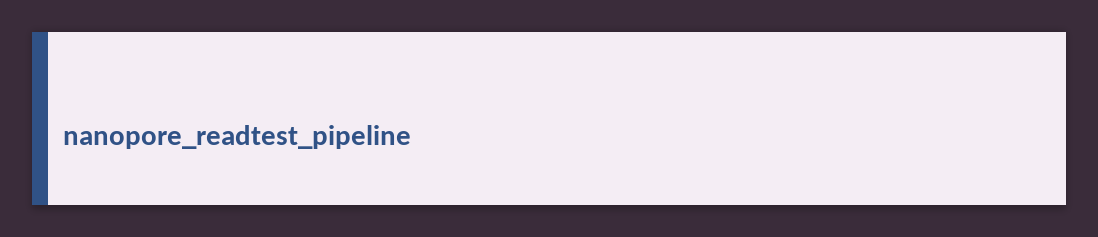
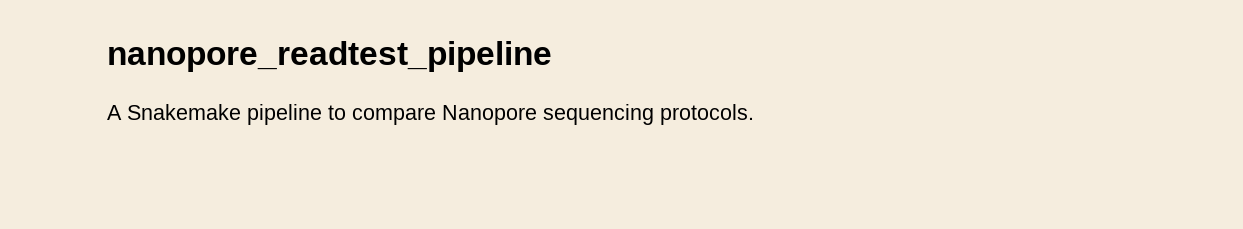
+ A Snakemake pipeline to compare Nanopore sequencing protocols.

